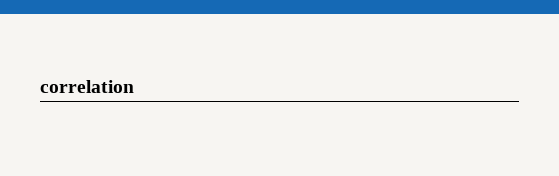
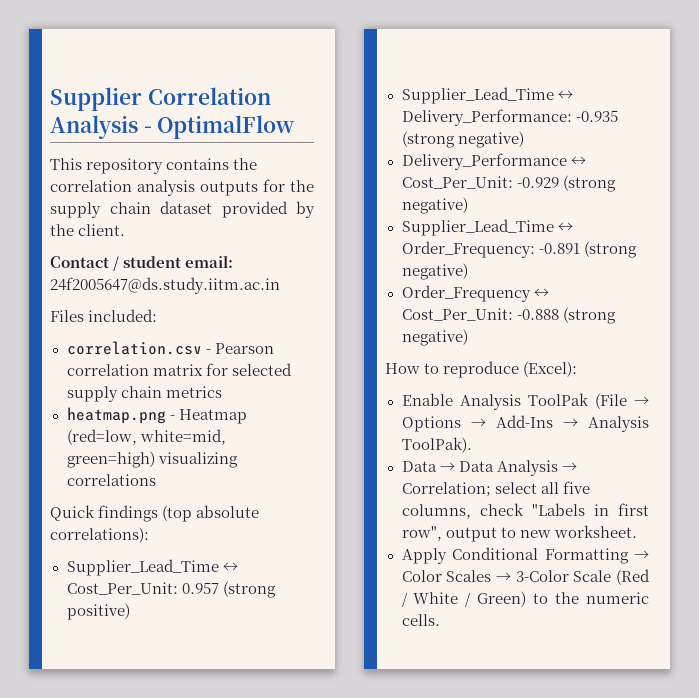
- correlation
+ Supplier Correlation Analysis - OptimalFlow
+ This repository contains the correlation analysis outputs for the supply chain dataset provided by the client.
+ Contact / student email: 24f2005647@ds.study.iitm.ac.in
+ Files included:
+ correlation.csv - Pearson correlation matrix for selected supply chain metrics
+ heatmap.png - Heatmap (red=low, white=mid, green=high) visualizing correlations
+ Quick findings (top absolute correlations):
+ Supplier_Lead_Time ↔ Cost_Per_Unit: 0.957 (strong positive)
+ Supplier_Lead_Time ↔ Delivery_Performance: -0.935 (strong negative)
+ Delivery_Performance ↔ Cost_Per_Unit: -0.929 (strong negative)
+ Supplier_Lead_Time ↔ Order_Frequency: -0.891 (strong negative)
+ Order_Frequency ↔ Cost_Per_Unit: -0.888 (strong negative)
+ How to reproduce (Excel):
+ Enable Analysis ToolPak (File → Options → Add-Ins → Analysis ToolPak).
+ Data → Data Analysis → Correlation; select all five columns, check "Labels in first row", output to new worksheet.
+ Apply Conditional Formatting → Color Scales → 3-Color Scale (Red / White / Green) to the numeric cells.

